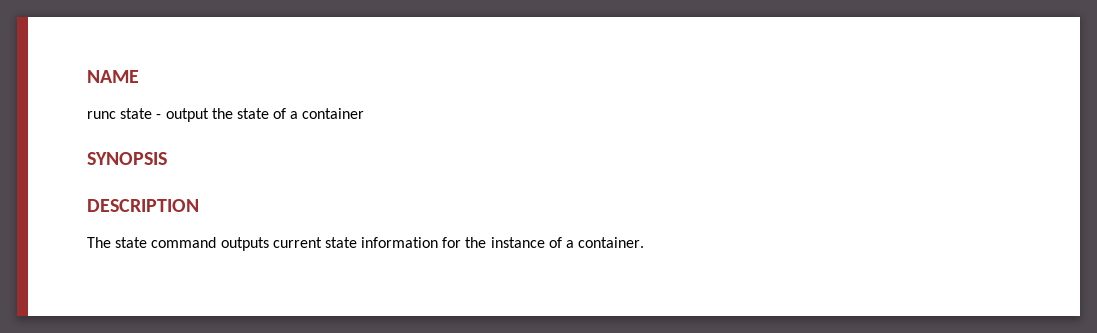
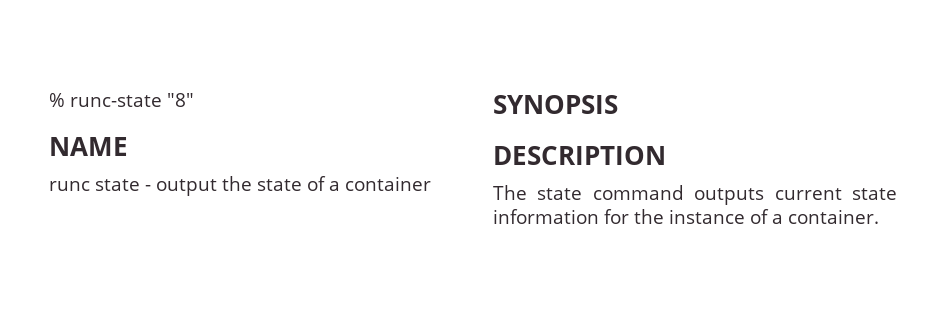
+ % runc-state "8"

